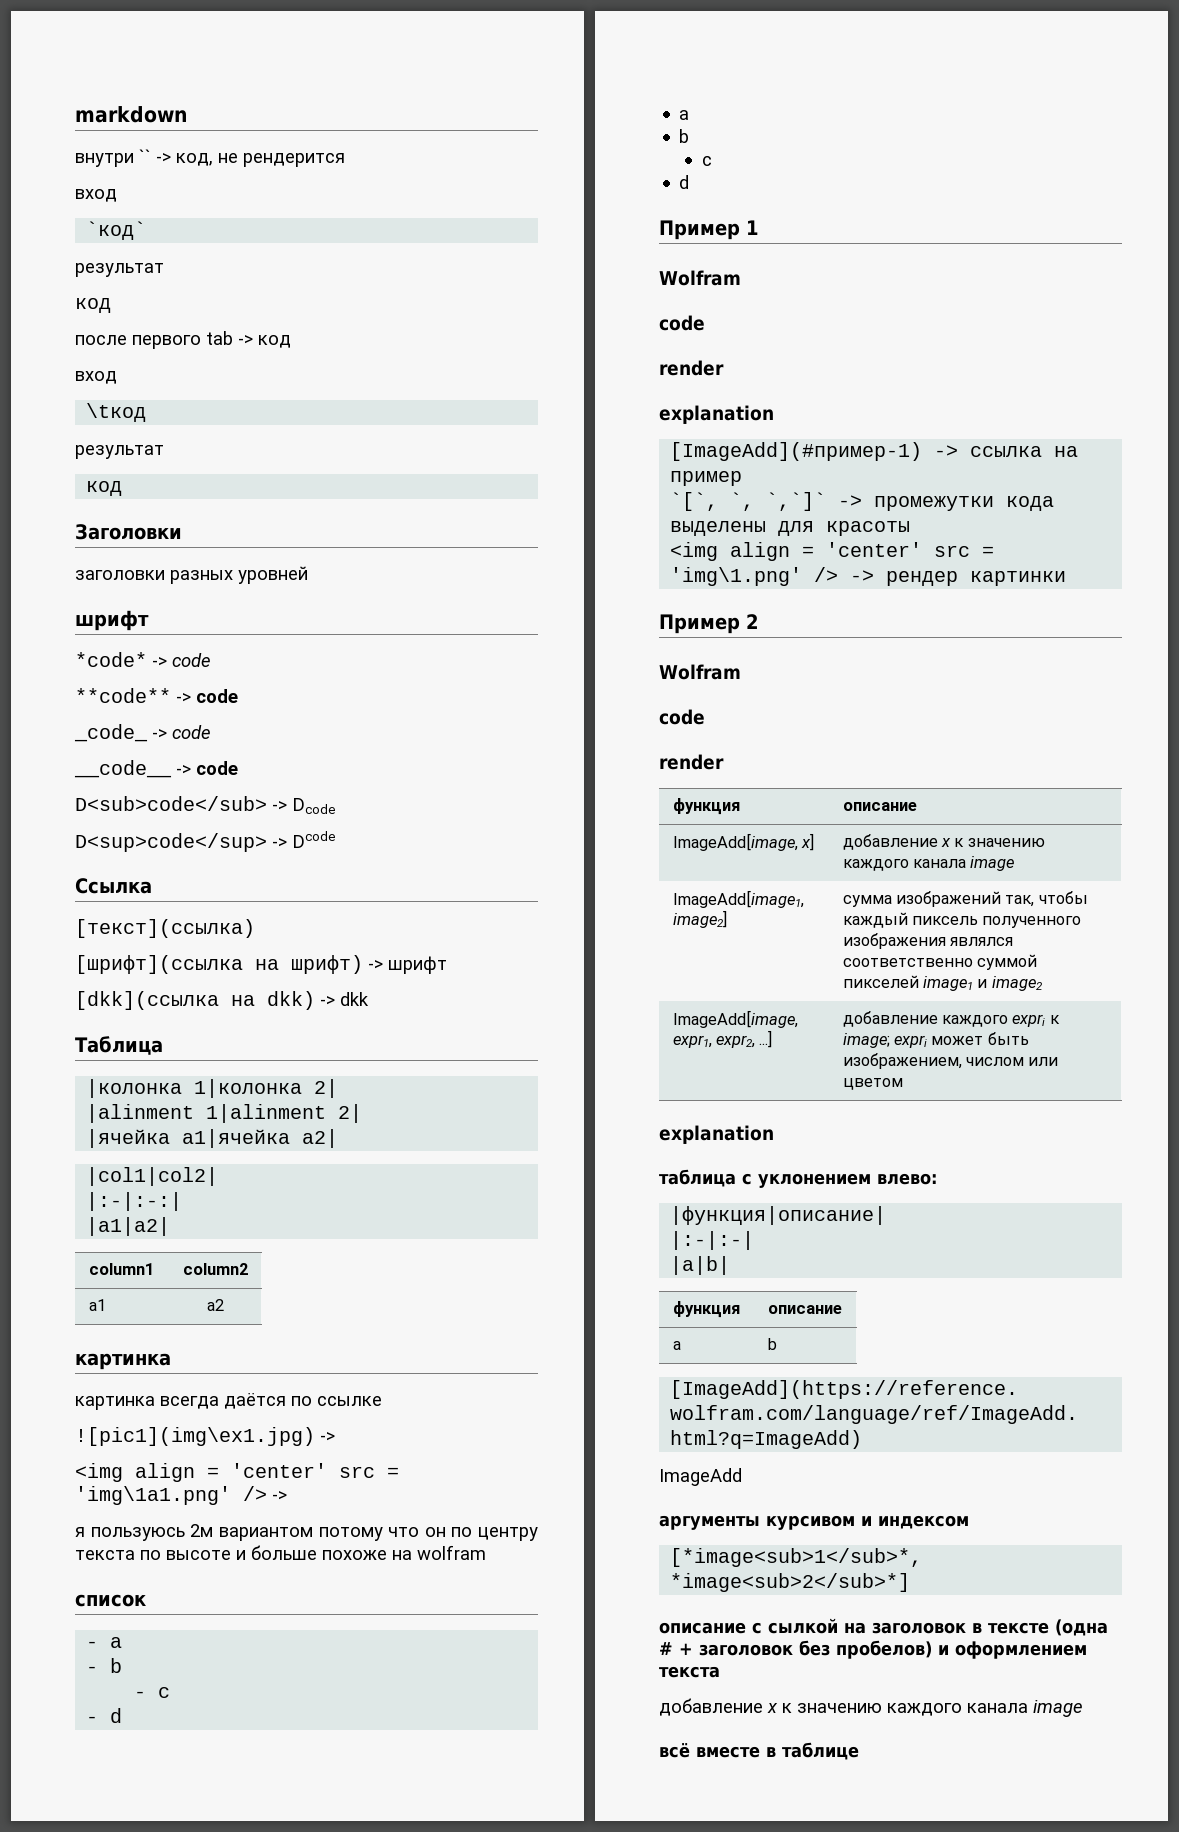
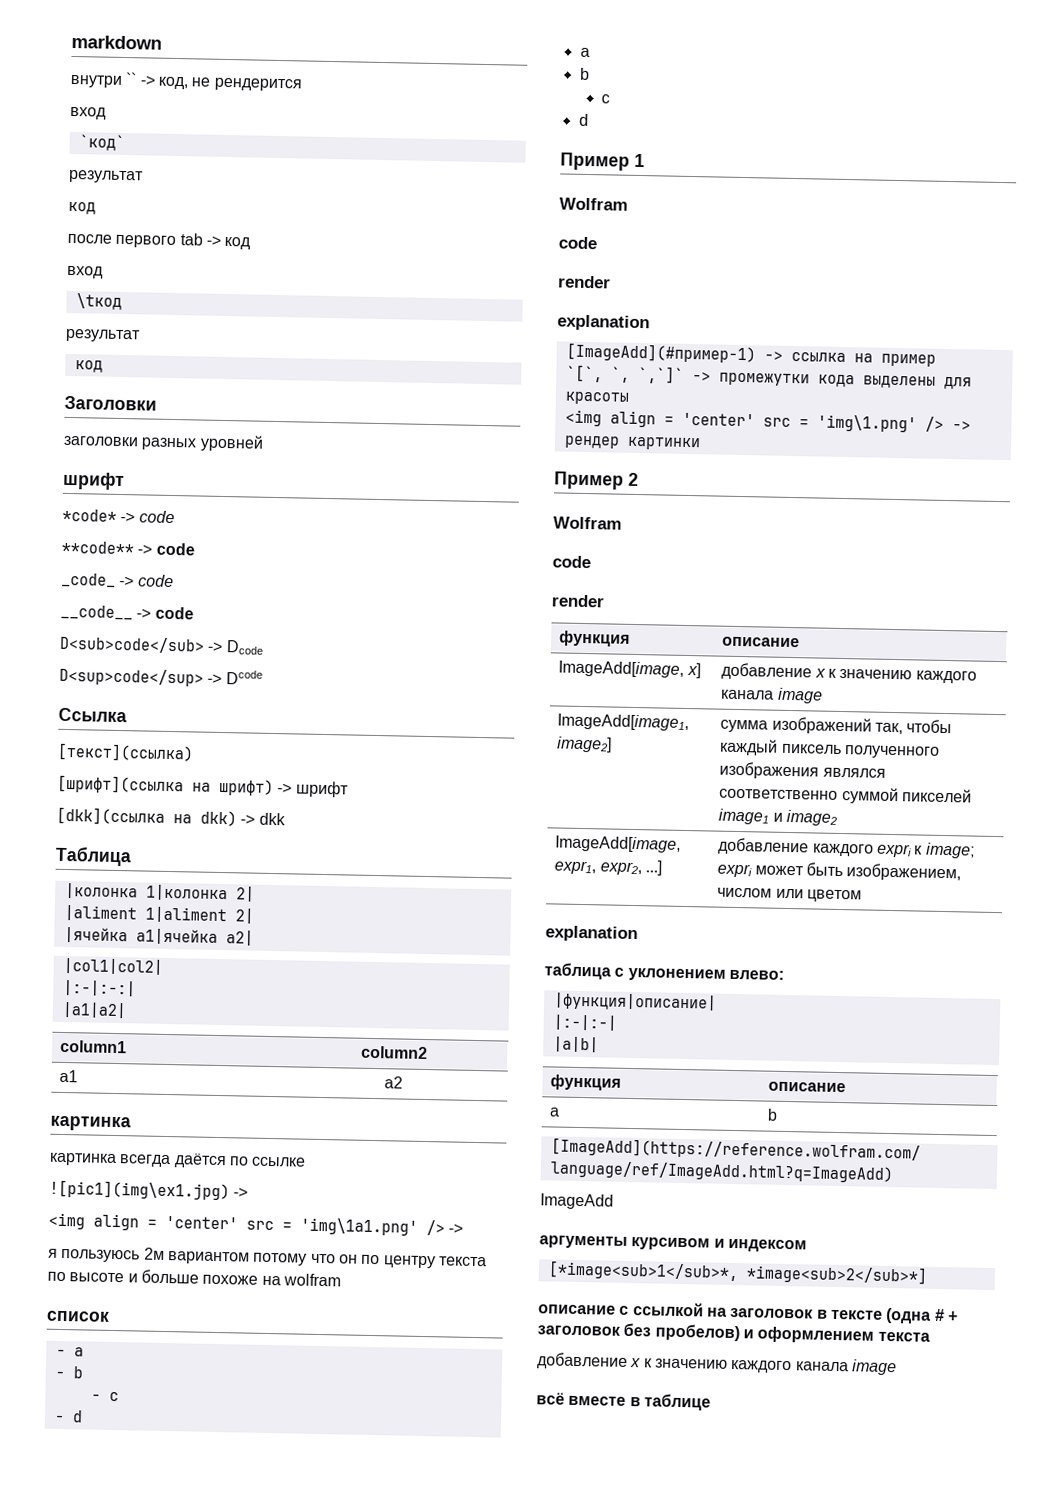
- |alinment 1|alinment 2|
+ |aliment 1|aliment 2|
- описание с сылкой на заголовок в тексте (одна # + заголовок без пробелов) и оформлением текста
+ описание с ссылкой на заголовок в тексте (одна # + заголовок без пробелов) и оформлением текста

